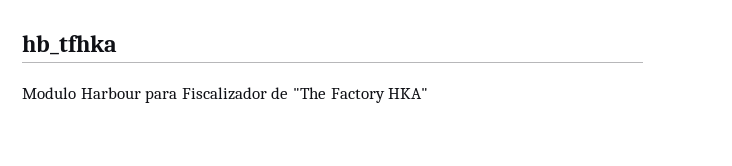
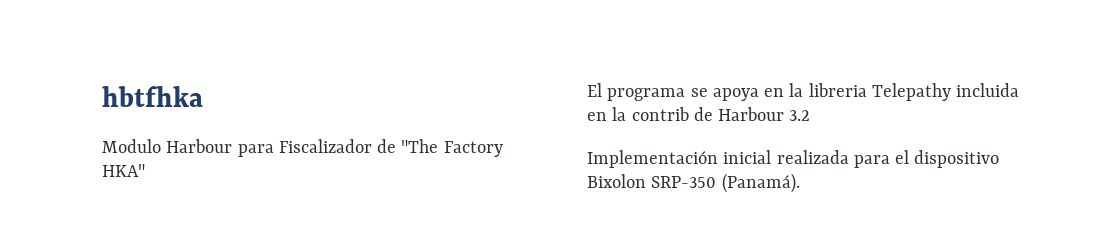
- hb_tfhka
+ hbtfhka
+ El programa se apoya en la libreria Telepathy incluida en la contrib de Harbour 3.2
+ Implementación inicial realizada para el dispositivo Bixolon SRP-350 (Panamá).

